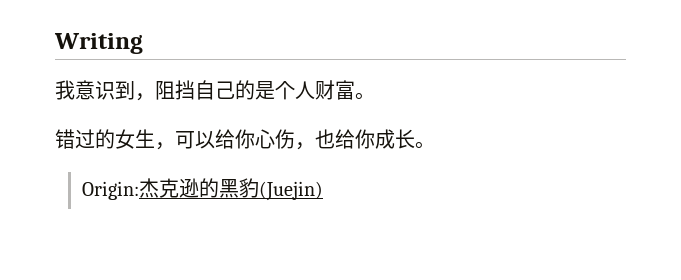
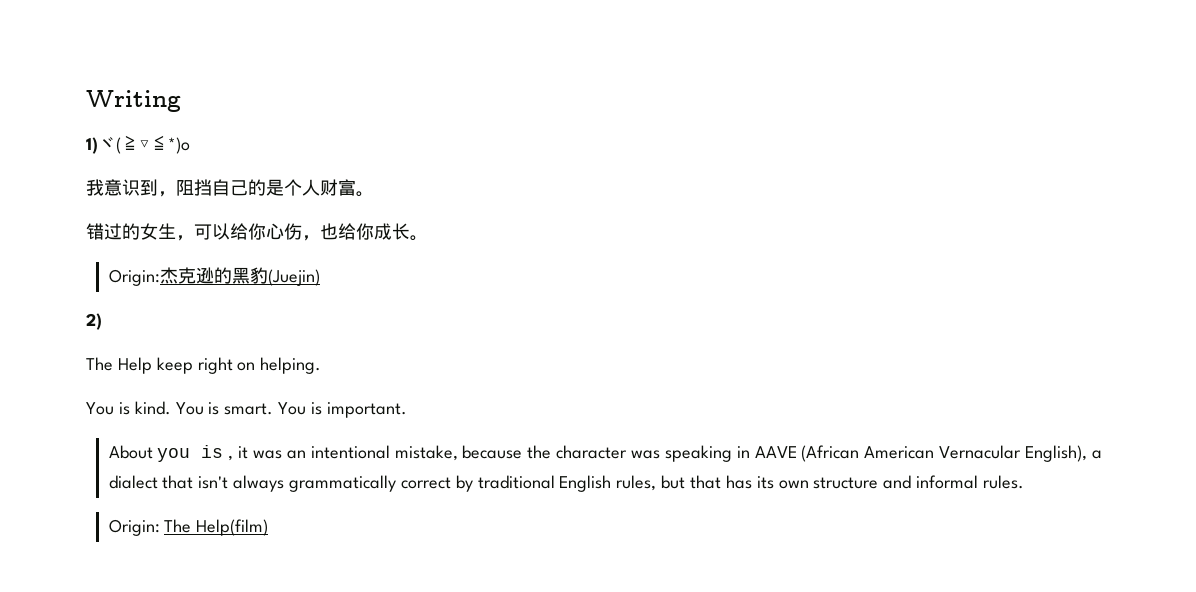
+ 1)ヾ(≧▽≦*)o
+ 2)
+ The Help keep right on helping.
+ You is kind. You is smart. You is important.
+ About you is , it was an intentional mistake, because the character was speaking in AAVE (African American Vernacular English), a dialect that isn't always grammatically correct by traditional English rules, but that has its own structure and informal rules.
+ Origin: The Help(film)

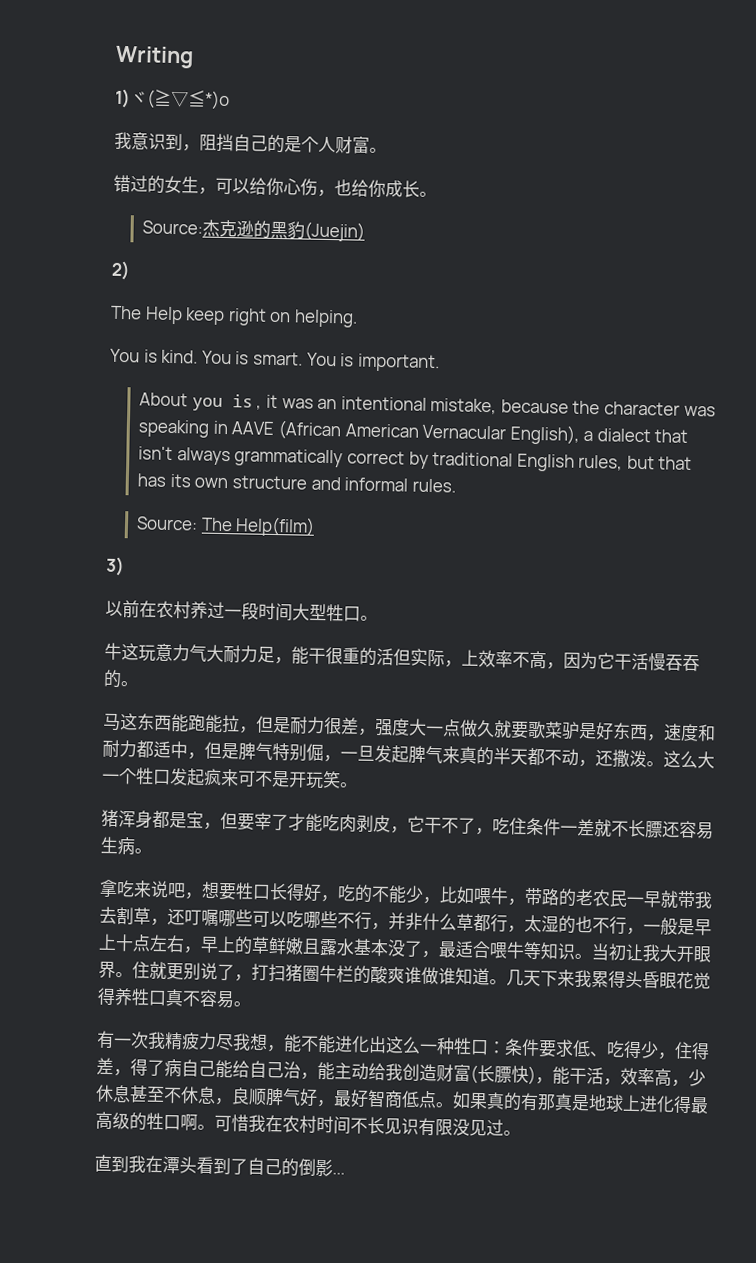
- Origin:杰克逊的黑豹(Juejin)
+ Source:杰克逊的黑豹(Juejin)
- Origin: The Help(film)
+ Source: The Help(film)
+ 3)
+ 以前在农村养过一段时间大型牲口。
+ 牛这玩意力气大耐力足，能干很重的活但实际，上效率不高，因为它干活慢吞吞的。
+ 马这东西能跑能拉，但是耐力很差，强度大一点做久就要歌菜驴是好东西，速度和耐力都适中，但是脾气特别倔，一旦发起脾气来真的半天都不动，还撒泼。这么大一个牲口发起疯来可不是开玩笑。
+ 猪浑身都是宝，但要宰了才能吃肉剥皮，它干不了，吃住条件一差就不长膘还容易生病。
+ 拿吃来说吧，想要牲口长得好，吃的不能少，比如喂牛，带路的老农民一早就带我去割草，还叮嘱哪些可以吃哪些不行，并非什么草都行，太湿的也不行，一般是早上十点左右，早上的草鲜嫩且露水基本没了，最适合喂牛等知识。当初让我大开眼界。住就更别说了，打扫猪圈牛栏的酸爽谁做谁知道。几天下来我累得头昏眼花觉得养牲口真不容易。
+ 有一次我精疲力尽我想，能不能进化出这么一种牲口：条件要求低、吃得少，住得差，得了病自己能给自己治，能主动给我创造财富(长膘快)，能干活，效率高，少休息甚至不休息，良顺脾气好，最好智商低点。如果真的有那真是地球上进化得最高级的牲口啊。可惜我在农村时间不长见识有限没见过。
+ 直到我在潭头看到了自己的倒影...

